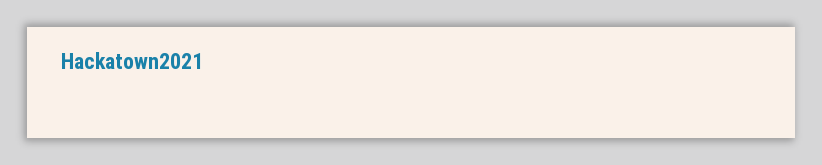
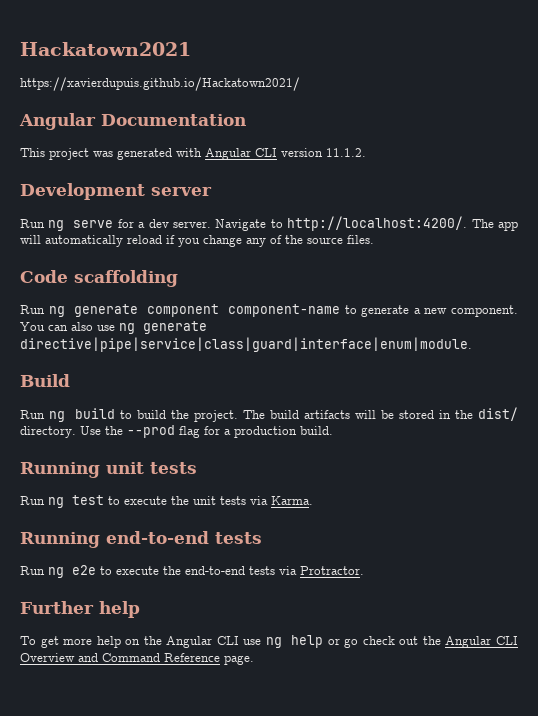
+ https://xavierdupuis.github.io/Hackatown2021/
+ Angular Documentation
+ This project was generated with Angular CLI version 11.1.2.
+ Development server
+ Run ng serve for a dev server. Navigate to http://localhost:4200/. The app will automatically reload if you change any of the source files.
+ Code scaffolding
+ Run ng generate component component-name to generate a new component. You can also use ng generate directive|pipe|service|class|guard|interface|enum|module.
+ Build
+ Run ng build to build the project. The build artifacts will be stored in the dist/ directory. Use the --prod flag for a production build.
+ Running unit tests
+ Run ng test to execute the unit tests via Karma.
+ Running end-to-end tests
+ Run ng e2e to execute the end-to-end tests via Protractor.
+ Further help
+ To get more help on the Angular CLI use ng help or go check out the Angular CLI Overview and Command Reference page.

